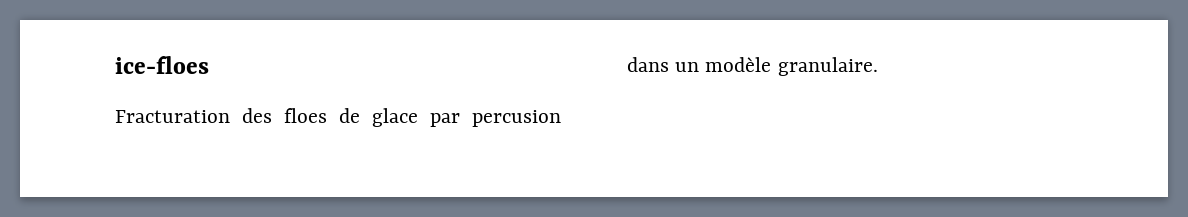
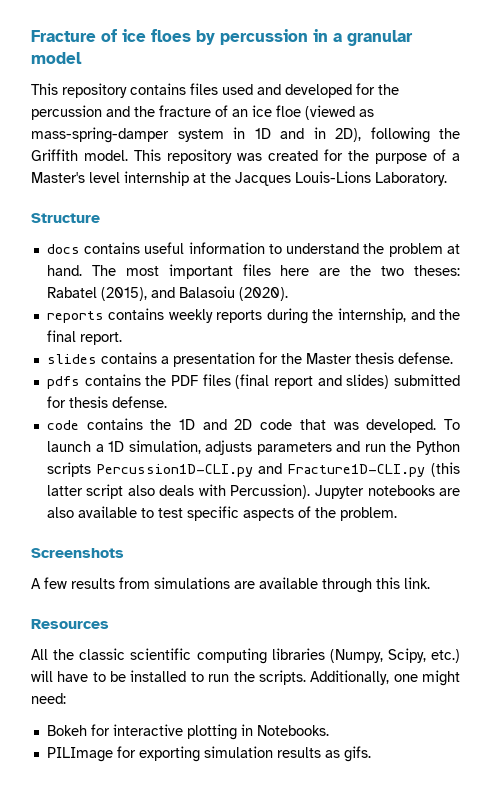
- ice-floes
- Fracturation des floes de glace par percusion dans un modèle granulaire.
+ Fracture of ice floes by percussion in a granular model
+ This repository contains files used and developed for the percussion and the fracture of an ice floe (viewed as mass-spring-damper system in 1D and in 2D), following the Griffith model. This repository was created for the purpose of a Master's level internship at the Jacques Louis-Lions Laboratory.
+ Structure
+ docs contains useful information to understand the problem at hand. The most important files here are the two theses: Rabatel (2015), and Balasoiu (2020).
+ reports contains weekly reports during the internship, and the final report.
+ slides contains a presentation for the Master thesis defense.
+ pdfs contains the PDF files (final report and slides) submitted for thesis defense.
+ code contains the 1D and 2D code that was developed. To launch a 1D simulation, adjusts parameters and run the Python scripts Percussion1D-CLI.py and Fracture1D-CLI.py (this latter script also deals with Percussion). Jupyter notebooks are also available to test specific aspects of the problem.
+ Screenshots
+ A few results from simulations are available through this link.
+ Resources
+ All the classic scientific computing libraries (Numpy, Scipy, etc.) will have to be installed to run the scripts. Additionally, one might need:
+ Bokeh for interactive plotting in Notebooks.
+ PILImage for exporting simulation results as gifs.

